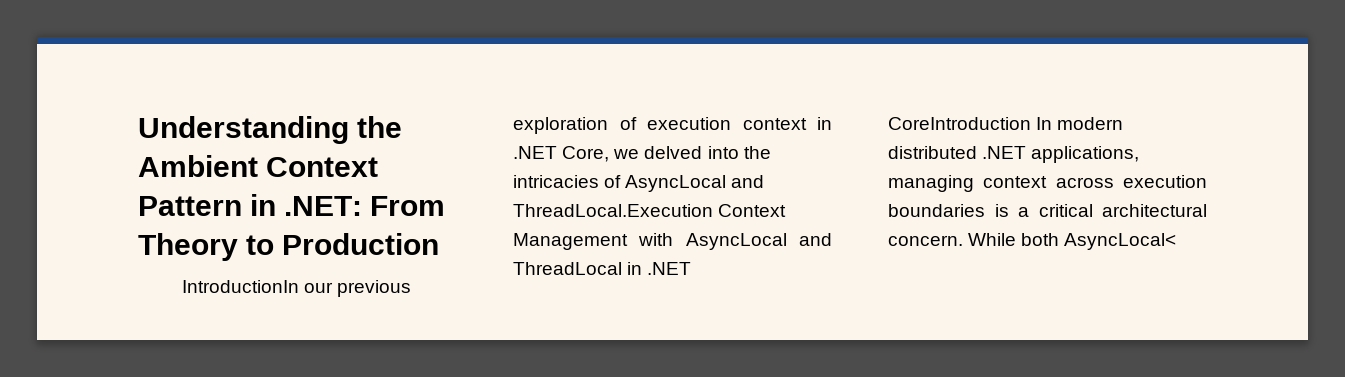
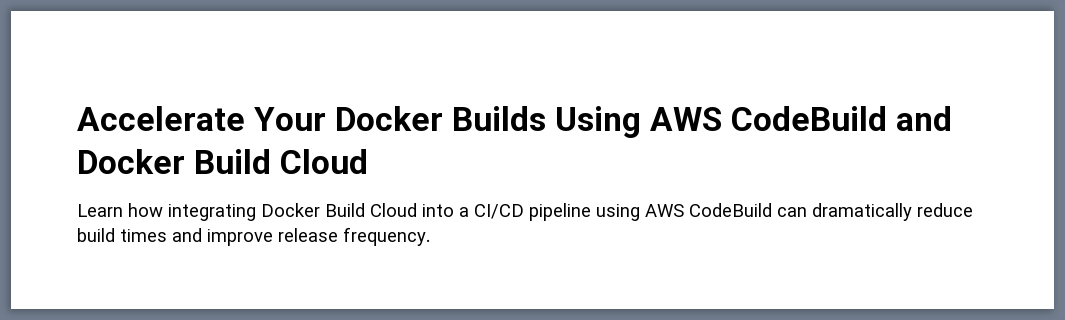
- Understanding the Ambient Context Pattern in .NET: From Theory to Production
- IntroductionIn our previous exploration of execution context in .NET Core, we delved into the intricacies of AsyncLocal and ThreadLocal.Execution Context Management with AsyncLocal and ThreadLocal in .NET CoreIntroduction In modern distributed .NET applications, managing context across execution boundaries is a critical architectural concern. While both AsyncLocal<
+ Accelerate Your Docker Builds Using AWS CodeBuild and Docker Build Cloud
+ Learn how integrating Docker Build Cloud into a CI/CD pipeline using AWS CodeBuild can dramatically reduce build times and improve release frequency.

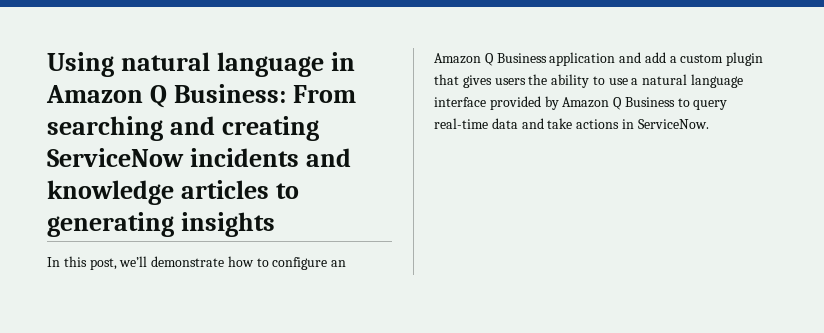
- Accelerate Your Docker Builds Using AWS CodeBuild and Docker Build Cloud
- Learn how integrating Docker Build Cloud into a CI/CD pipeline using AWS CodeBuild can dramatically reduce build times and improve release frequency.
+ Using natural language in Amazon Q Business: From searching and creating ServiceNow incidents and knowledge articles to generating insights
+ In this post, we’ll demonstrate how to configure an Amazon Q Business application and add a custom plugin that gives users the ability to use a natural language interface provided by Amazon Q Business to query real-time data and take actions in ServiceNow.

